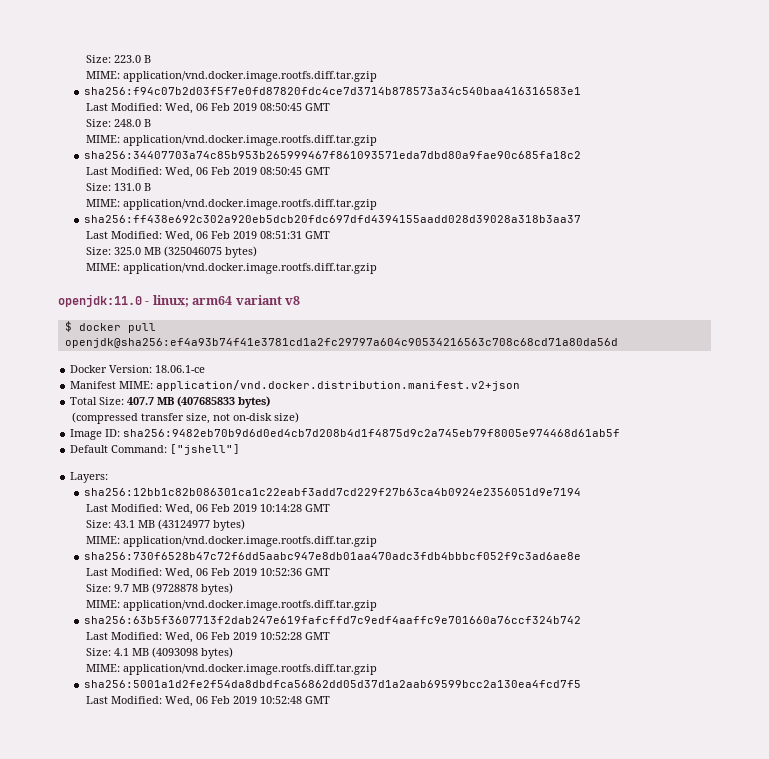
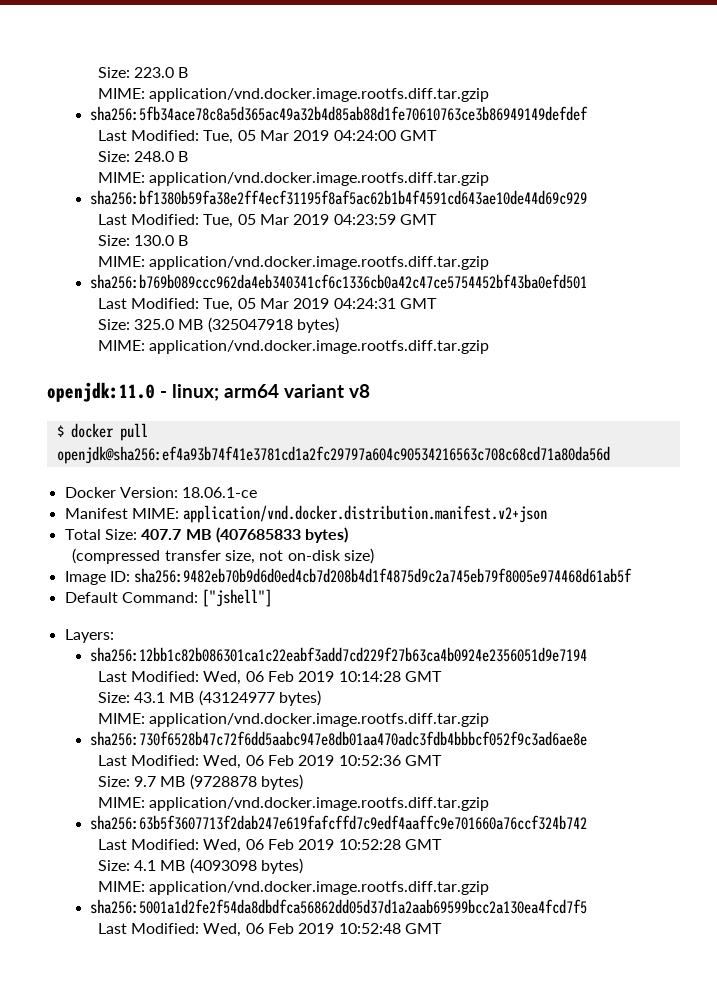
- sha256:f94c07b2d03f5f7e0fd87820fdc4ce7d3714b878573a34c540baa416316583e1
- Last Modified: Wed, 06 Feb 2019 08:50:45 GMT
+ sha256:5fb34ace78c8a5d365ac49a32b4d85ab88d1fe70610763ce3b86949149defdef
+ Last Modified: Tue, 05 Mar 2019 04:24:00 GMT
- sha256:34407703a74c85b953b265999467f861093571eda7dbd80a9fae90c685fa18c2
- Last Modified: Wed, 06 Feb 2019 08:50:45 GMT
- Size: 131.0 B
+ sha256:bf1380b59fa38e2ff4ecf31195f8af5ac62b1b4f4591cd643ae10de44d69c929
+ Last Modified: Tue, 05 Mar 2019 04:23:59 GMT
+ Size: 130.0 B
  MIME: application/vnd.docker.image.rootfs.diff.tar.gzip
- sha256:ff438e692c302a920eb5dcb20fdc697dfd4394155aadd028d39028a318b3aa37
- Last Modified: Wed, 06 Feb 2019 08:51:31 GMT
+ sha256:b769b089ccc962da4eb340341cf6c1336cb0a42c47ce5754452bf43ba0efd501
+ Last Modified: Tue, 05 Mar 2019 04:24:31 GMT
- Size: 325.0 MB (325046075 bytes)
+ Size: 325.0 MB (325047918 bytes)

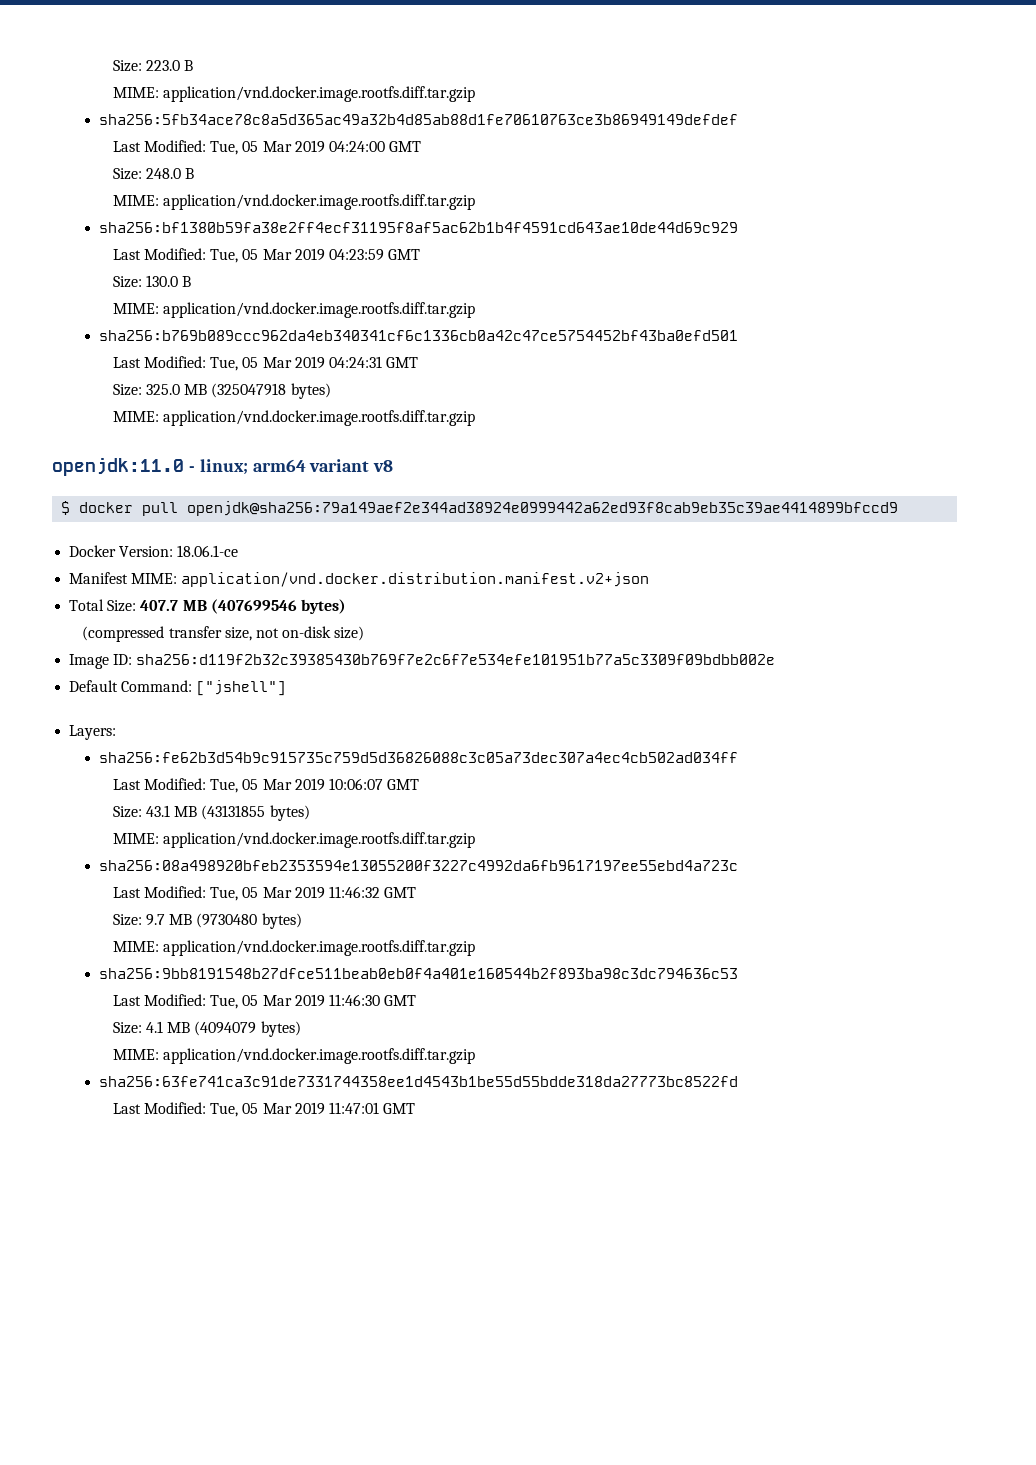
- $ docker pull openjdk@sha256:ef4a93b74f41e3781cd1a2fc29797a604c90534216563c708c68cd71a80da56d
+ $ docker pull openjdk@sha256:79a149aef2e344ad38924e0999442a62ed93f8cab9eb35c39ae4414899bfccd9
- Total Size: 407.7 MB (407685833 bytes)
+ Total Size: 407.7 MB (407699546 bytes)
- Image ID: sha256:9482eb70b9d6d0ed4cb7d208b4d1f4875d9c2a745eb79f8005e974468d61ab5f
+ Image ID: sha256:d119f2b32c39385430b769f7e2c6f7e534efe101951b77a5c3309f09bdbb002e
- sha256:12bb1c82b086301ca1c22eabf3add7cd229f27b63ca4b0924e2356051d9e7194
- Last Modified: Wed, 06 Feb 2019 10:14:28 GMT
+ sha256:fe62b3d54b9c915735c759d5d36826088c3c05a73dec307a4ec4cb502ad034ff
+ Last Modified: Tue, 05 Mar 2019 10:06:07 GMT
- Size: 43.1 MB (43124977 bytes)
+ Size: 43.1 MB (43131855 bytes)
  MIME: application/vnd.docker.image.rootfs.diff.tar.gzip
- sha256:730f6528b47c72f6dd5aabc947e8db01aa470adc3fdb4bbbcf052f9c3ad6ae8e
- Last Modified: Wed, 06 Feb 2019 10:52:36 GMT
+ sha256:08a498920bfeb2353594e13055200f3227c4992da6fb9617197ee55ebd4a723c
+ Last Modified: Tue, 05 Mar 2019 11:46:32 GMT
- Size: 9.7 MB (9728878 bytes)
+ Size: 9.7 MB (9730480 bytes)
  MIME: application/vnd.docker.image.rootfs.diff.tar.gzip
- sha256:63b5f3607713f2dab247e619fafcffd7c9edf4aaffc9e701660a76ccf324b742
- Last Modified: Wed, 06 Feb 2019 10:52:28 GMT
+ sha256:9bb8191548b27dfce511beab0eb0f4a401e160544b2f893ba98c3dc794636c53
+ Last Modified: Tue, 05 Mar 2019 11:46:30 GMT
- Size: 4.1 MB (4093098 bytes)
+ Size: 4.1 MB (4094079 bytes)
  MIME: application/vnd.docker.image.rootfs.diff.tar.gzip
- sha256:5001a1d2fe2f54da8dbdfca56862dd05d37d1a2aab69599bcc2a130ea4fcd7f5
- Last Modified: Wed, 06 Feb 2019 10:52:48 GMT
+ sha256:63fe741ca3c91de7331744358ee1d4543b1be55d55bdde318da27773bc8522fd
+ Last Modified: Tue, 05 Mar 2019 11:47:01 GMT

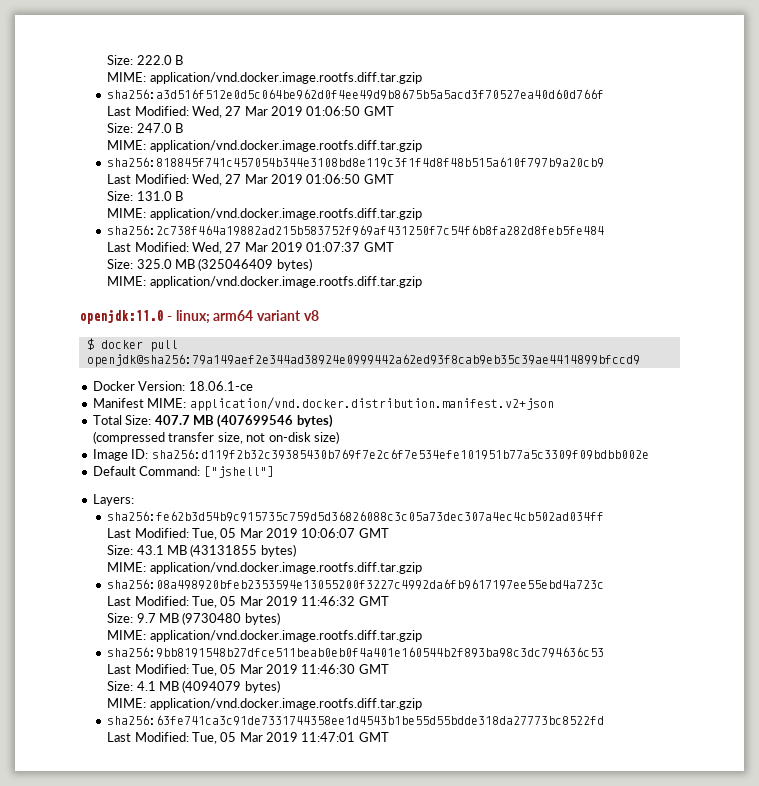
- Size: 223.0 B
+ Size: 222.0 B
  MIME: application/vnd.docker.image.rootfs.diff.tar.gzip
- sha256:5fb34ace78c8a5d365ac49a32b4d85ab88d1fe70610763ce3b86949149defdef
- Last Modified: Tue, 05 Mar 2019 04:24:00 GMT
- Size: 248.0 B
+ sha256:a3d516f512e0d5c064be962d0f4ee49d9b8675b5a5acd3f70527ea40d60d766f
+ Last Modified: Wed, 27 Mar 2019 01:06:50 GMT
+ Size: 247.0 B
  MIME: application/vnd.docker.image.rootfs.diff.tar.gzip
- sha256:bf1380b59fa38e2ff4ecf31195f8af5ac62b1b4f4591cd643ae10de44d69c929
- Last Modified: Tue, 05 Mar 2019 04:23:59 GMT
- Size: 130.0 B
+ sha256:818845f741c457054b344e3108bd8e119c3f1f4d8f48b515a610f797b9a20cb9
+ Last Modified: Wed, 27 Mar 2019 01:06:50 GMT
+ Size: 131.0 B
  MIME: application/vnd.docker.image.rootfs.diff.tar.gzip
- sha256:b769b089ccc962da4eb340341cf6c1336cb0a42c47ce5754452bf43ba0efd501
- Last Modified: Tue, 05 Mar 2019 04:24:31 GMT
+ sha256:2c738f464a19882ad215b583752f969af431250f7c54f6b8fa282d8feb5fe484
+ Last Modified: Wed, 27 Mar 2019 01:07:37 GMT
- Size: 325.0 MB (325047918 bytes)
+ Size: 325.0 MB (325046409 bytes)

